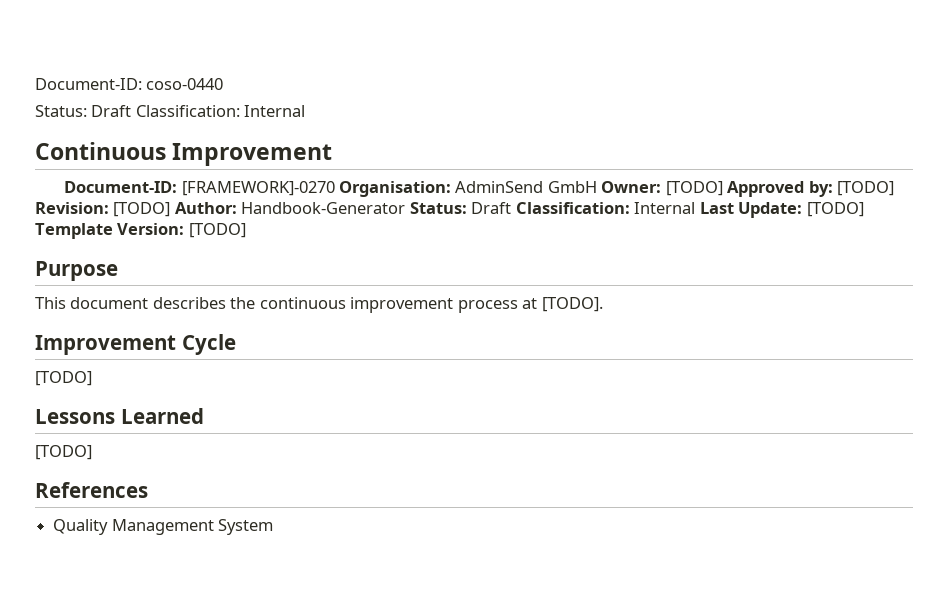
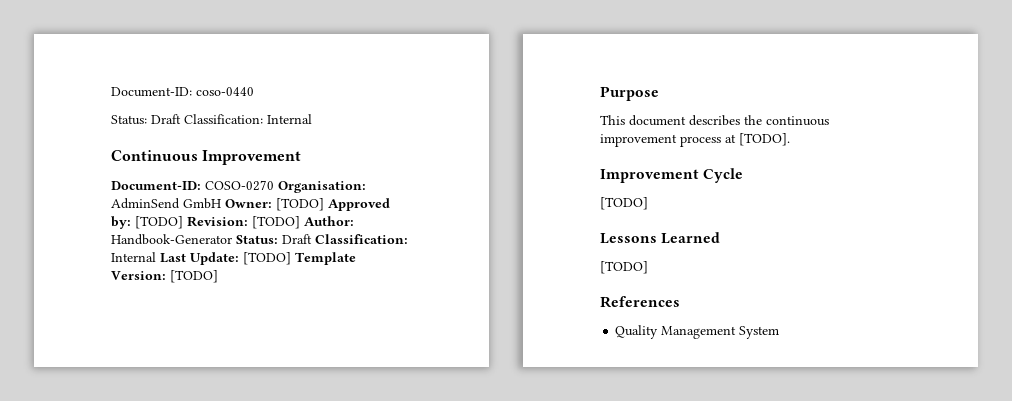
- Document-ID: [FRAMEWORK]-0270 Organisation: AdminSend GmbH Owner: [TODO] Approved by: [TODO] Revision: [TODO] Author: Handbook-Generator Status: Draft Classification: Internal Last Update: [TODO] Template Version: [TODO]
+ Document-ID: COSO-0270 Organisation: AdminSend GmbH Owner: [TODO] Approved by: [TODO] Revision: [TODO] Author: Handbook-Generator Status: Draft Classification: Internal Last Update: [TODO] Template Version: [TODO]

